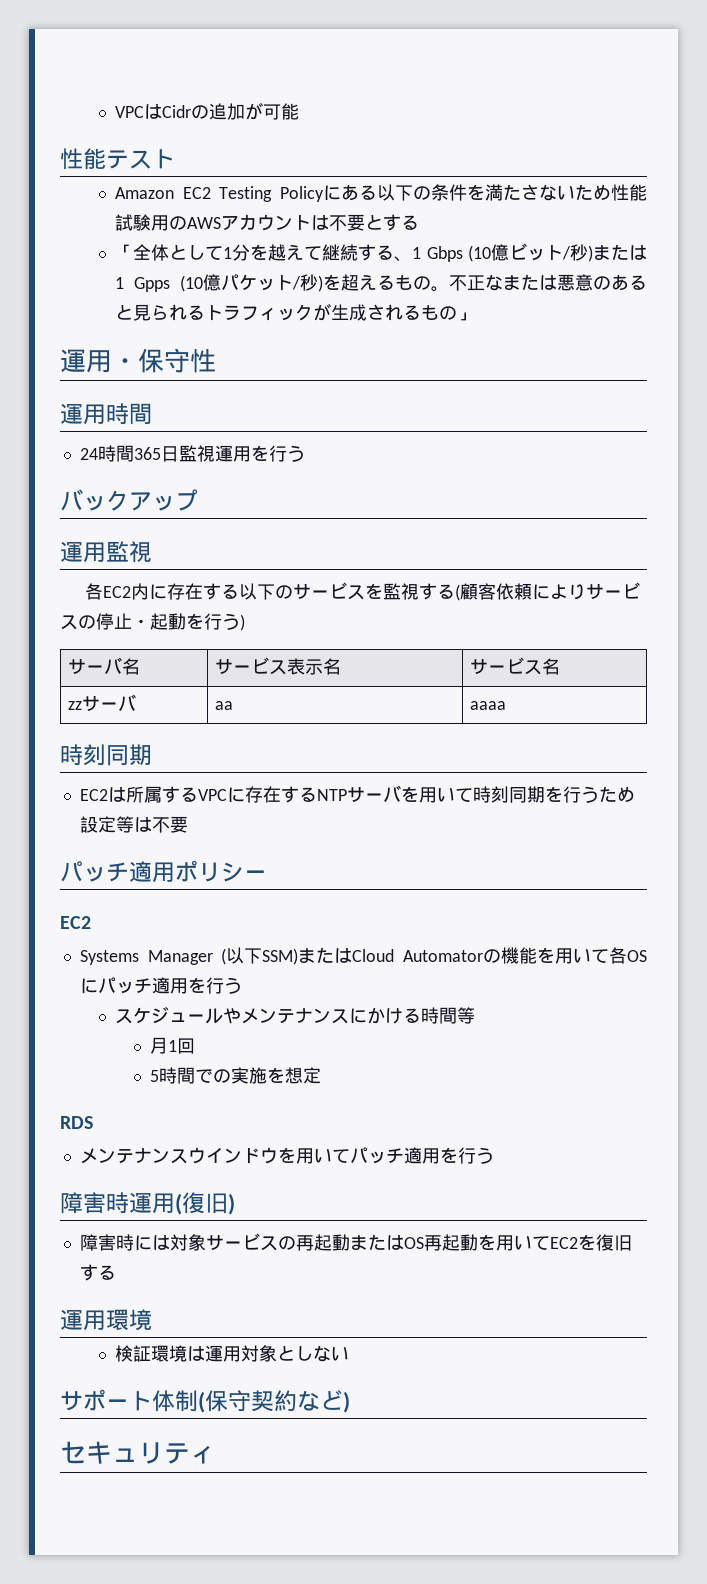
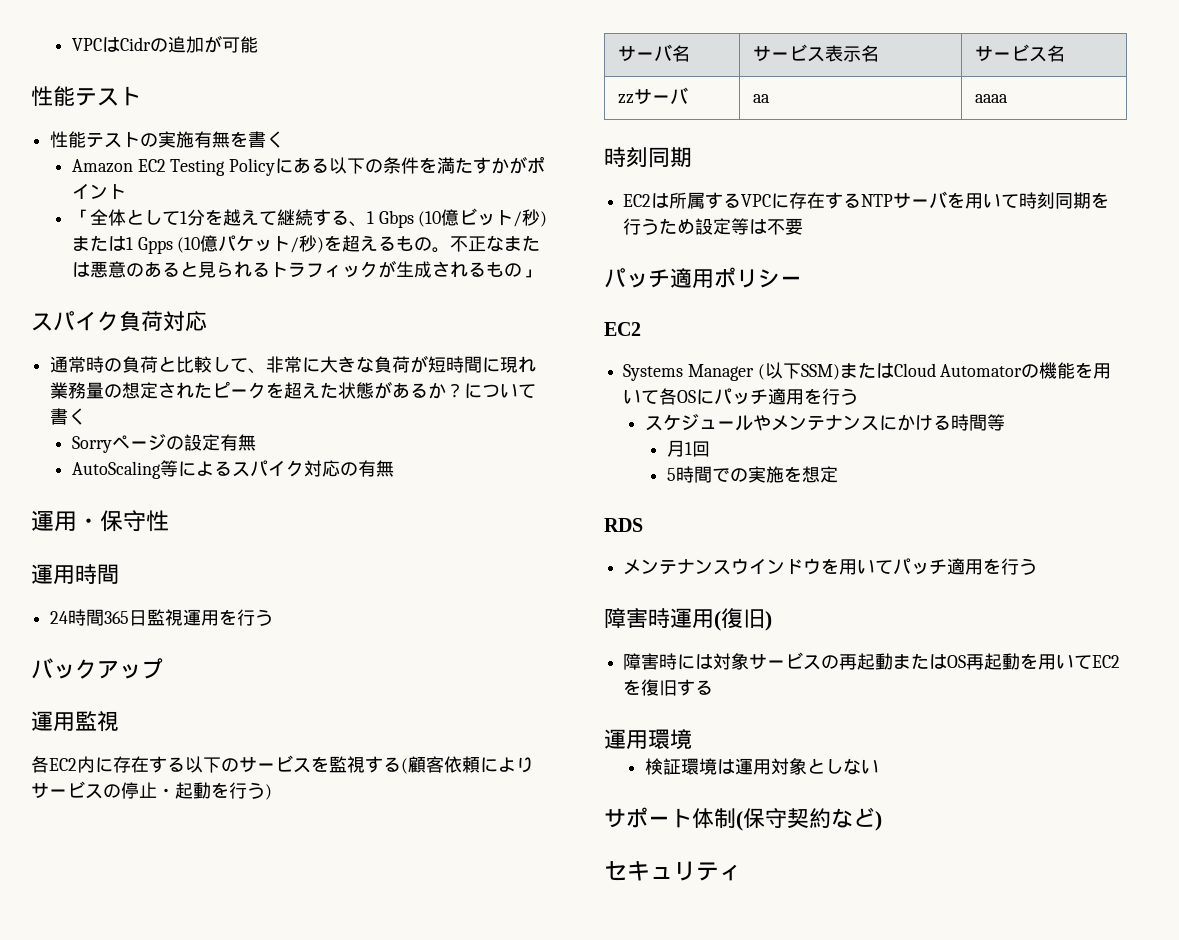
+ 性能テストの実施有無を書く
- Amazon EC2 Testing Policyにある以下の条件を満たさないため性能試験用のAWSアカウントは不要とする
+ Amazon EC2 Testing Policyにある以下の条件を満たすかがポイント
+ スパイク負荷対応
+ 通常時の負荷と比較して、非常に大きな負荷が短時間に現れ業務量の想定されたピークを超えた状態があるか？について書く
+ Sorryページの設定有無
+ AutoScaling等によるスパイク対応の有無

